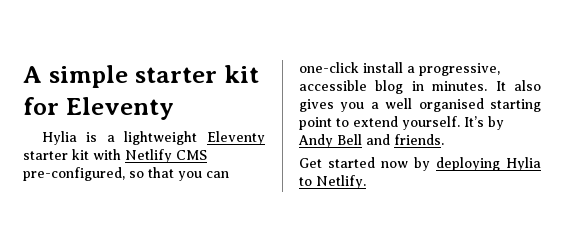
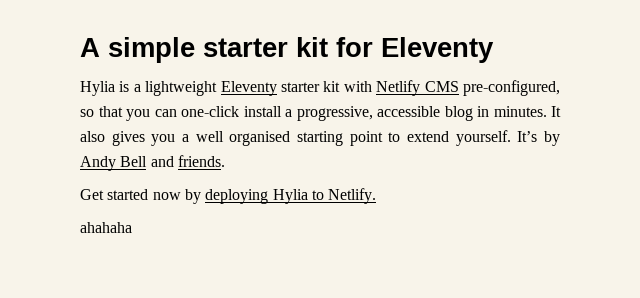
+ ahahaha

